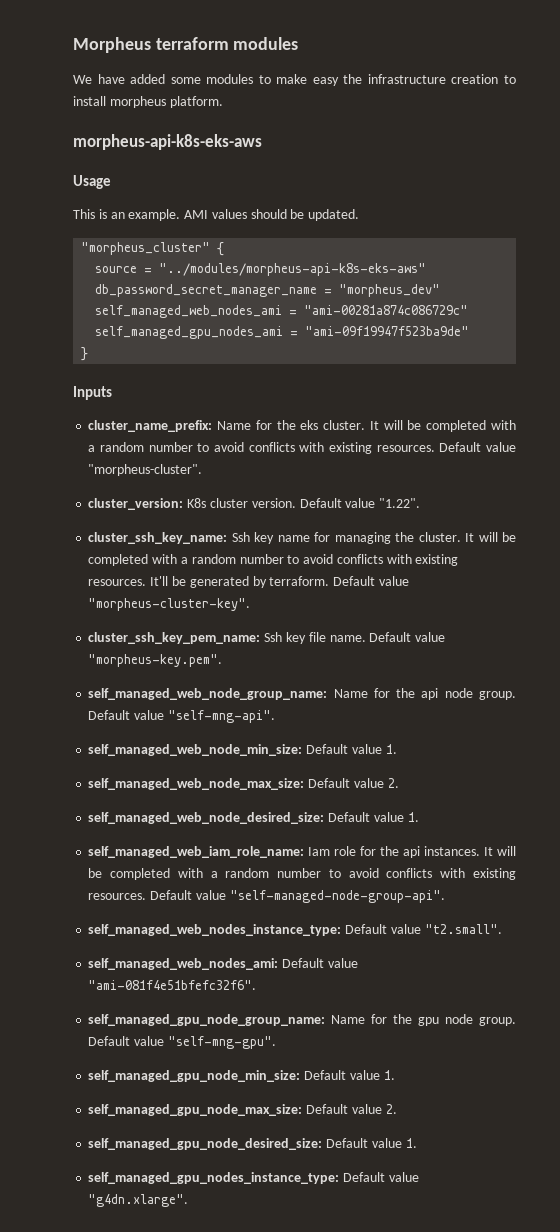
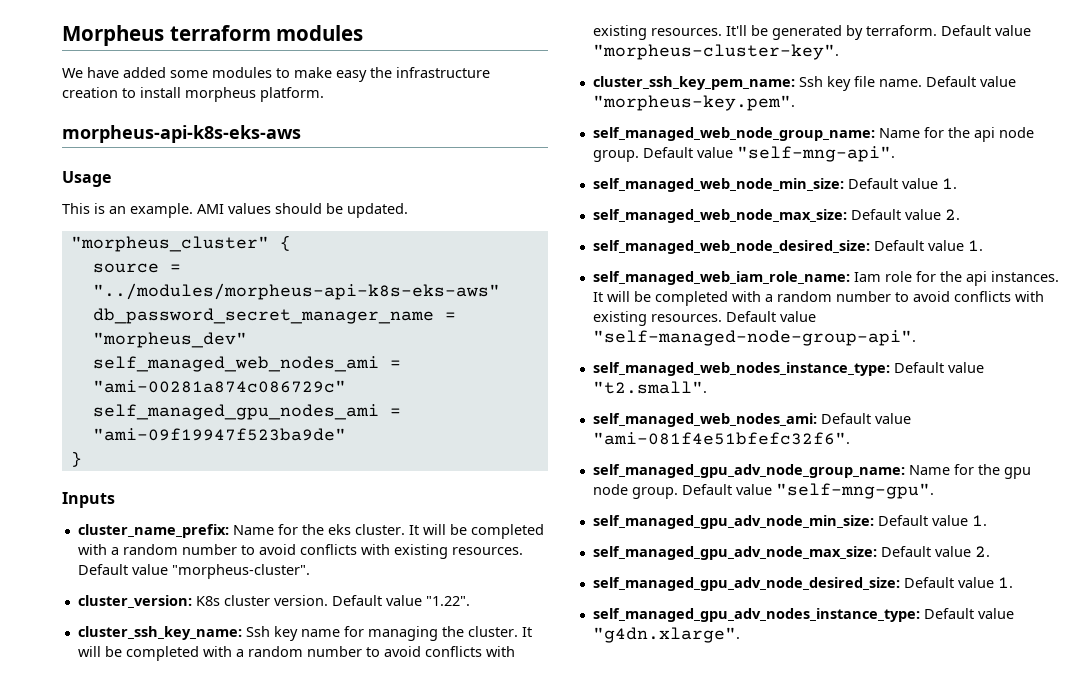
- self_managed_gpu_node_group_name: Name for the gpu node group.
+ self_managed_gpu_adv_node_group_name: Name for the gpu node group.
- self_managed_gpu_node_min_size: Default value 1.
- self_managed_gpu_node_max_size: Default value 2.
- self_managed_gpu_node_desired_size: Default value 1.
- self_managed_gpu_nodes_instance_type: Default value "g4dn.xlarge".
+ self_managed_gpu_adv_node_min_size: Default value 1.
+ self_managed_gpu_adv_node_max_size: Default value 2.
+ self_managed_gpu_adv_node_desired_size: Default value 1.
+ self_managed_gpu_adv_nodes_instance_type: Default value "g4dn.xlarge".

